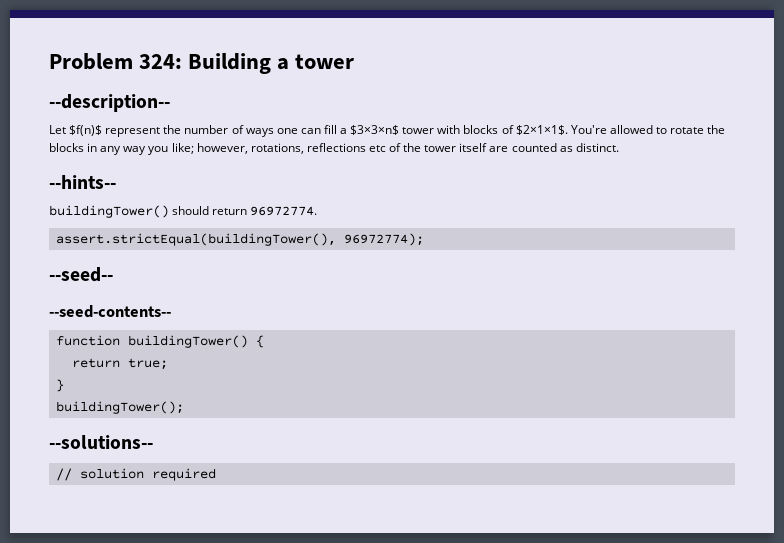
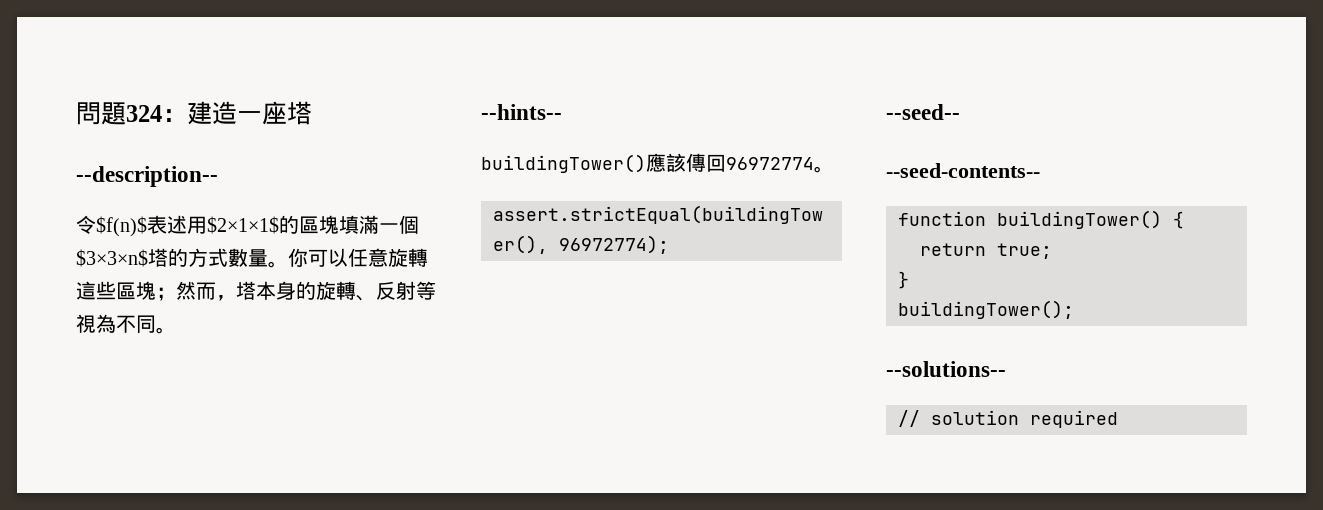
- Problem 324: Building a tower
+ 問題324：建造一座塔
  --description--
- Let $f(n)$ represent the number of ways one can fill a $3×3×n$ tower with blocks of $2×1×1$. You're allowed to rotate the blocks in any way you like; however, rotations, reflections etc of the tower itself are counted as distinct.
+ 令$f(n)$表述用$2×1×1$的區塊填滿一個$3×3×n$塔的方式數量。你可以任意旋轉這些區塊；然而，塔本身的旋轉、反射等視為不同。
- buildingTower() should return 96972774.
+ buildingTower()應該傳回96972774。

